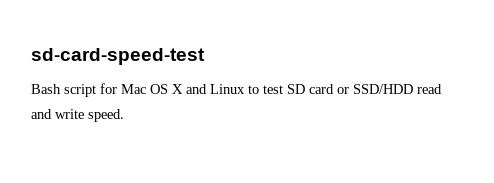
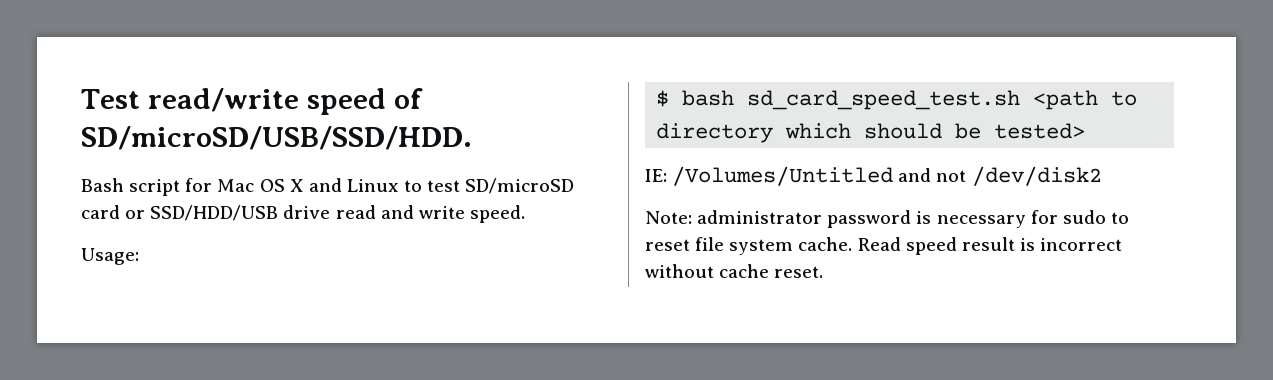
- sd-card-speed-test
+ Test read/write speed of SD/microSD/USB/SSD/HDD.
- Bash script for Mac OS X and Linux to test SD card or SSD/HDD read and write speed.
+ Bash script for Mac OS X and Linux to test SD/microSD card or SSD/HDD/USB drive read and write speed.
+ Usage:
+ $ bash sd_card_speed_test.sh <path to directory which should be tested>
+ IE: /Volumes/Untitled and not /dev/disk2
+ Note: administrator password is necessary for sudo to reset file system cache. Read speed result is incorrect without cache reset.

